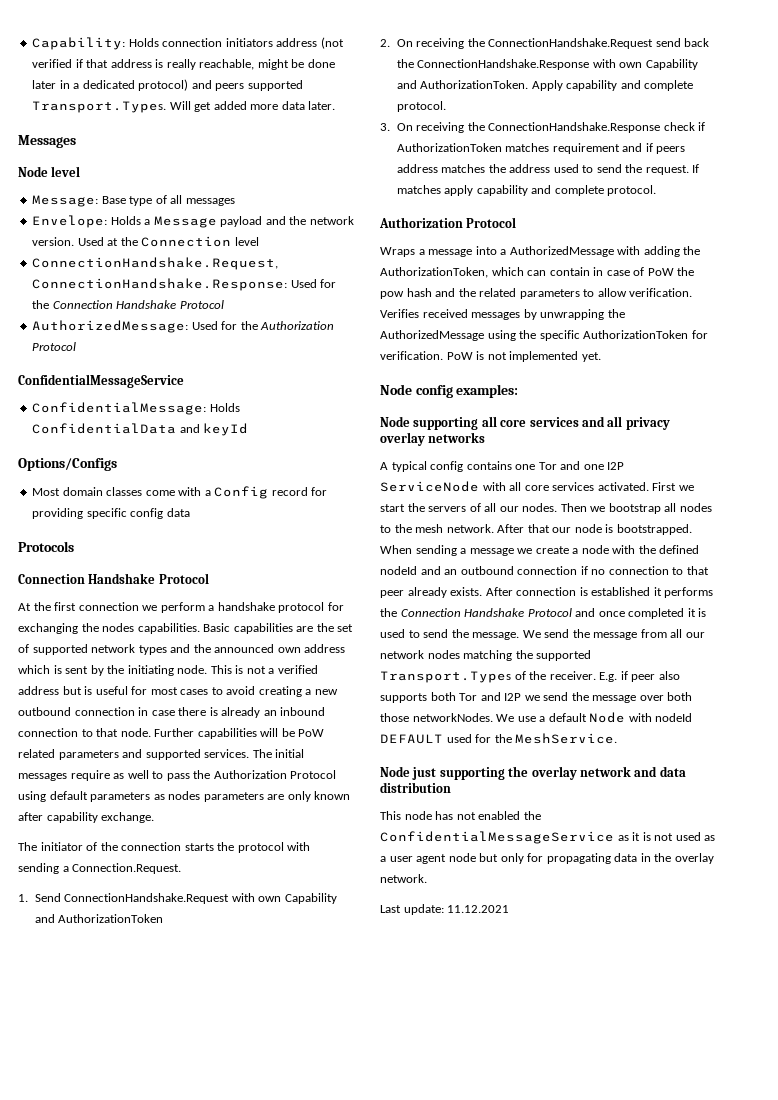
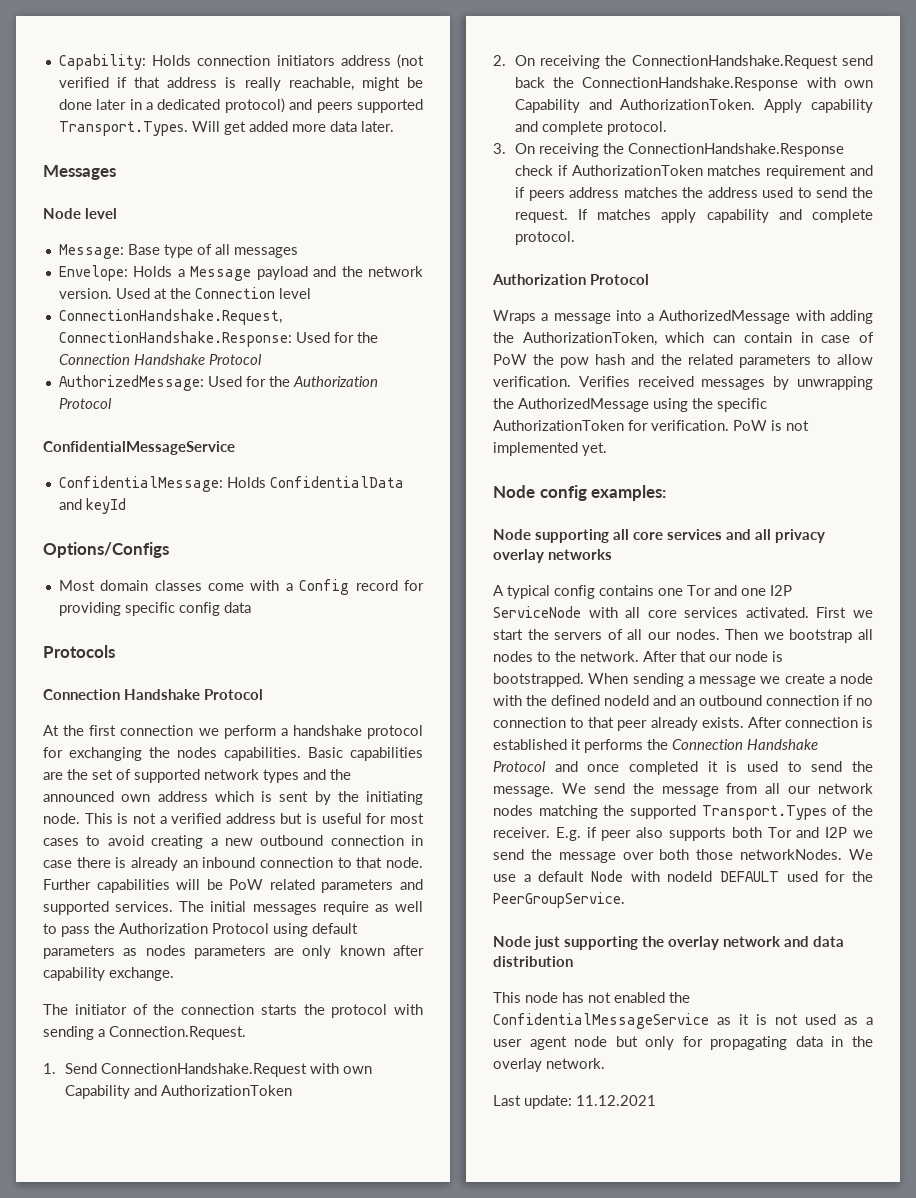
- Then we bootstrap all nodes to the mesh network.
+ Then we bootstrap all nodes to the network.
- We use a default Node with nodeId DEFAULT used for the MeshService.
+ We use a default Node with nodeId DEFAULT used for the PeerGroupService.

